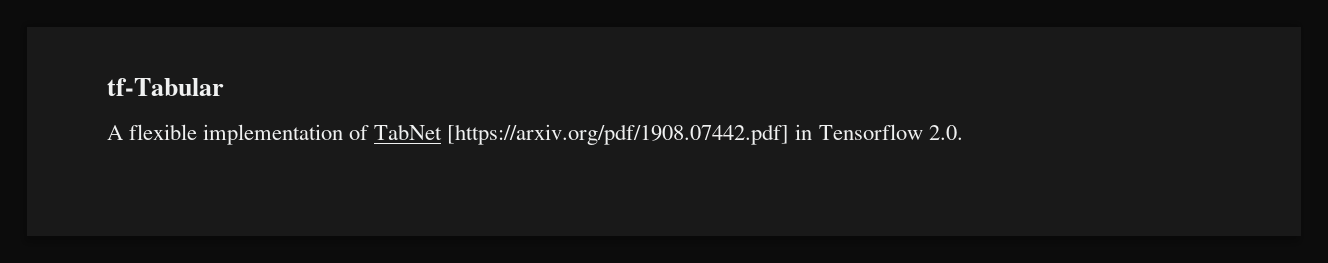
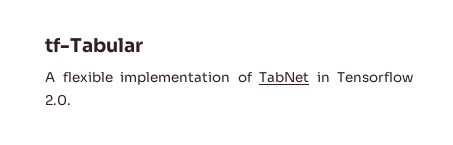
- A flexible implementation of TabNet [https://arxiv.org/pdf/1908.07442.pdf] in Tensorflow 2.0.
+ A flexible implementation of TabNet in Tensorflow 2.0.

